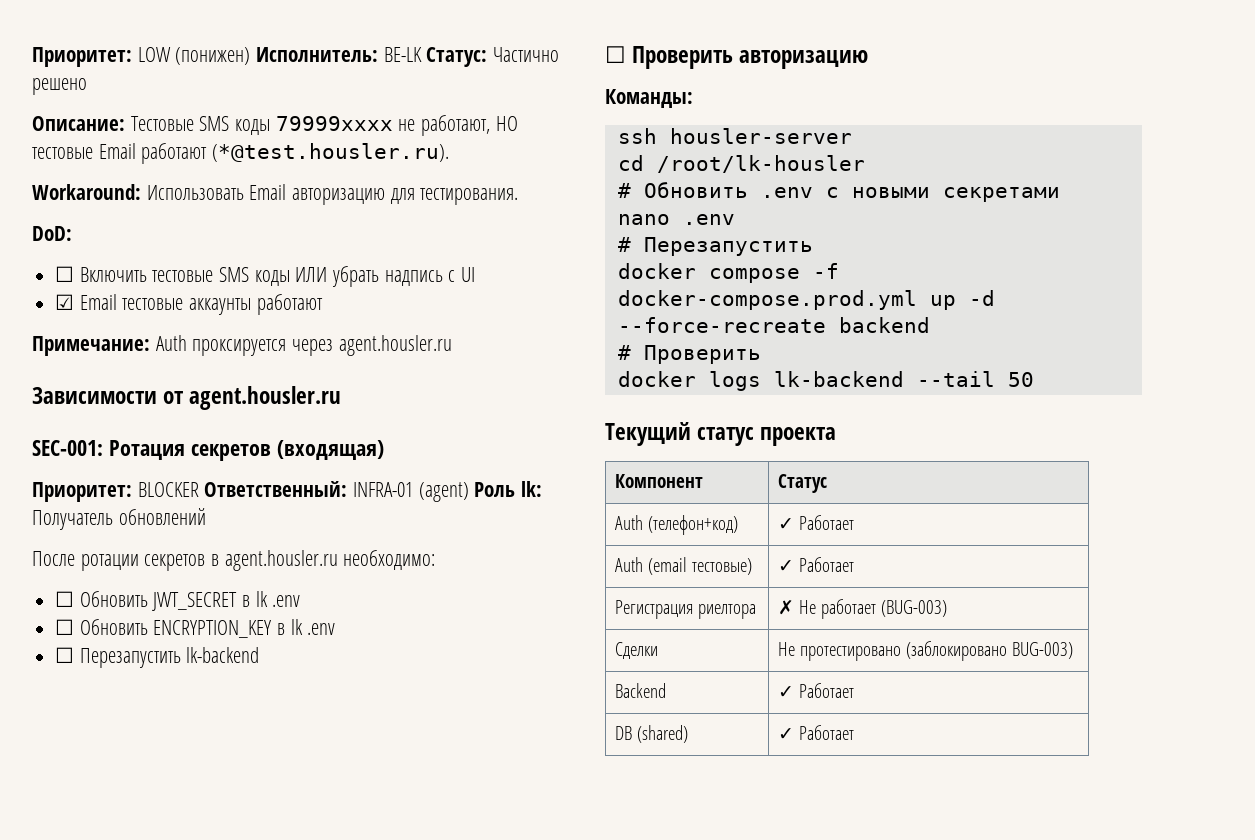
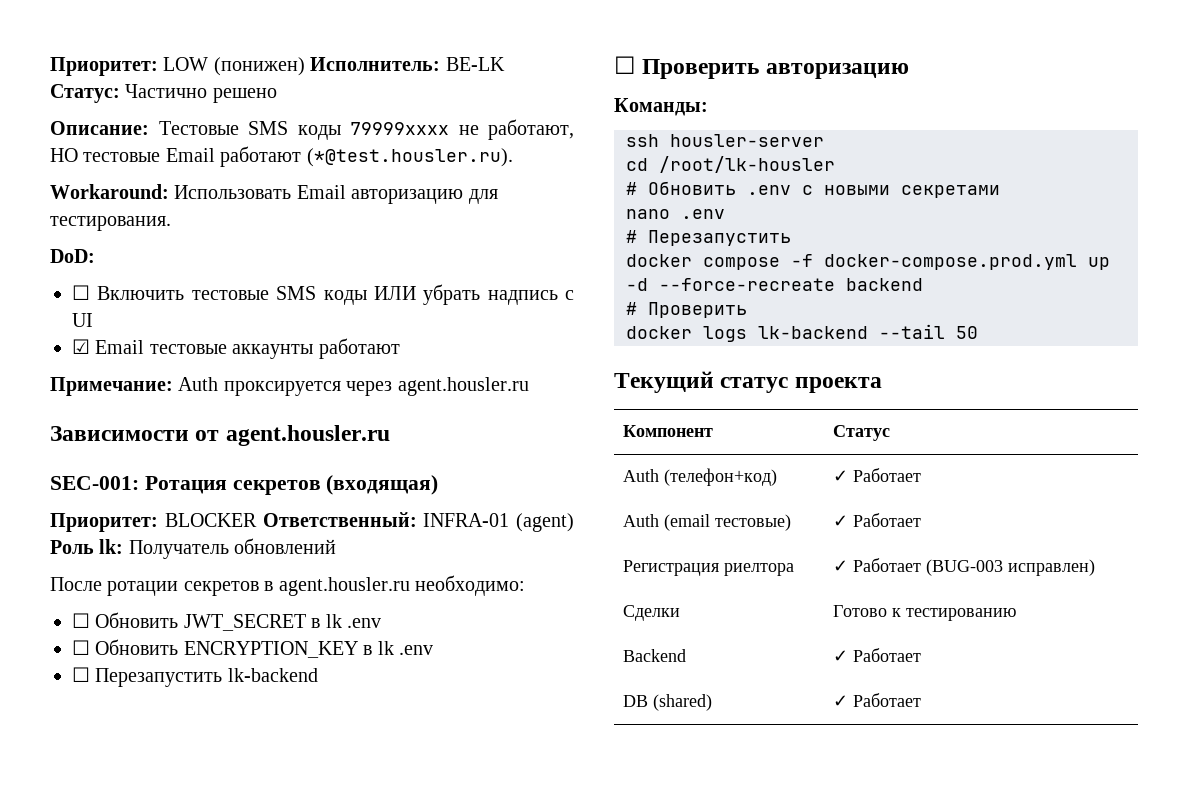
- Регистрация риелтора | ✗ Не работает (BUG-003)
- Сделки | Не протестировано (заблокировано BUG-003)
+ Регистрация риелтора | ✓ Работает (BUG-003 исправлен)
+ Сделки | Готово к тестированию

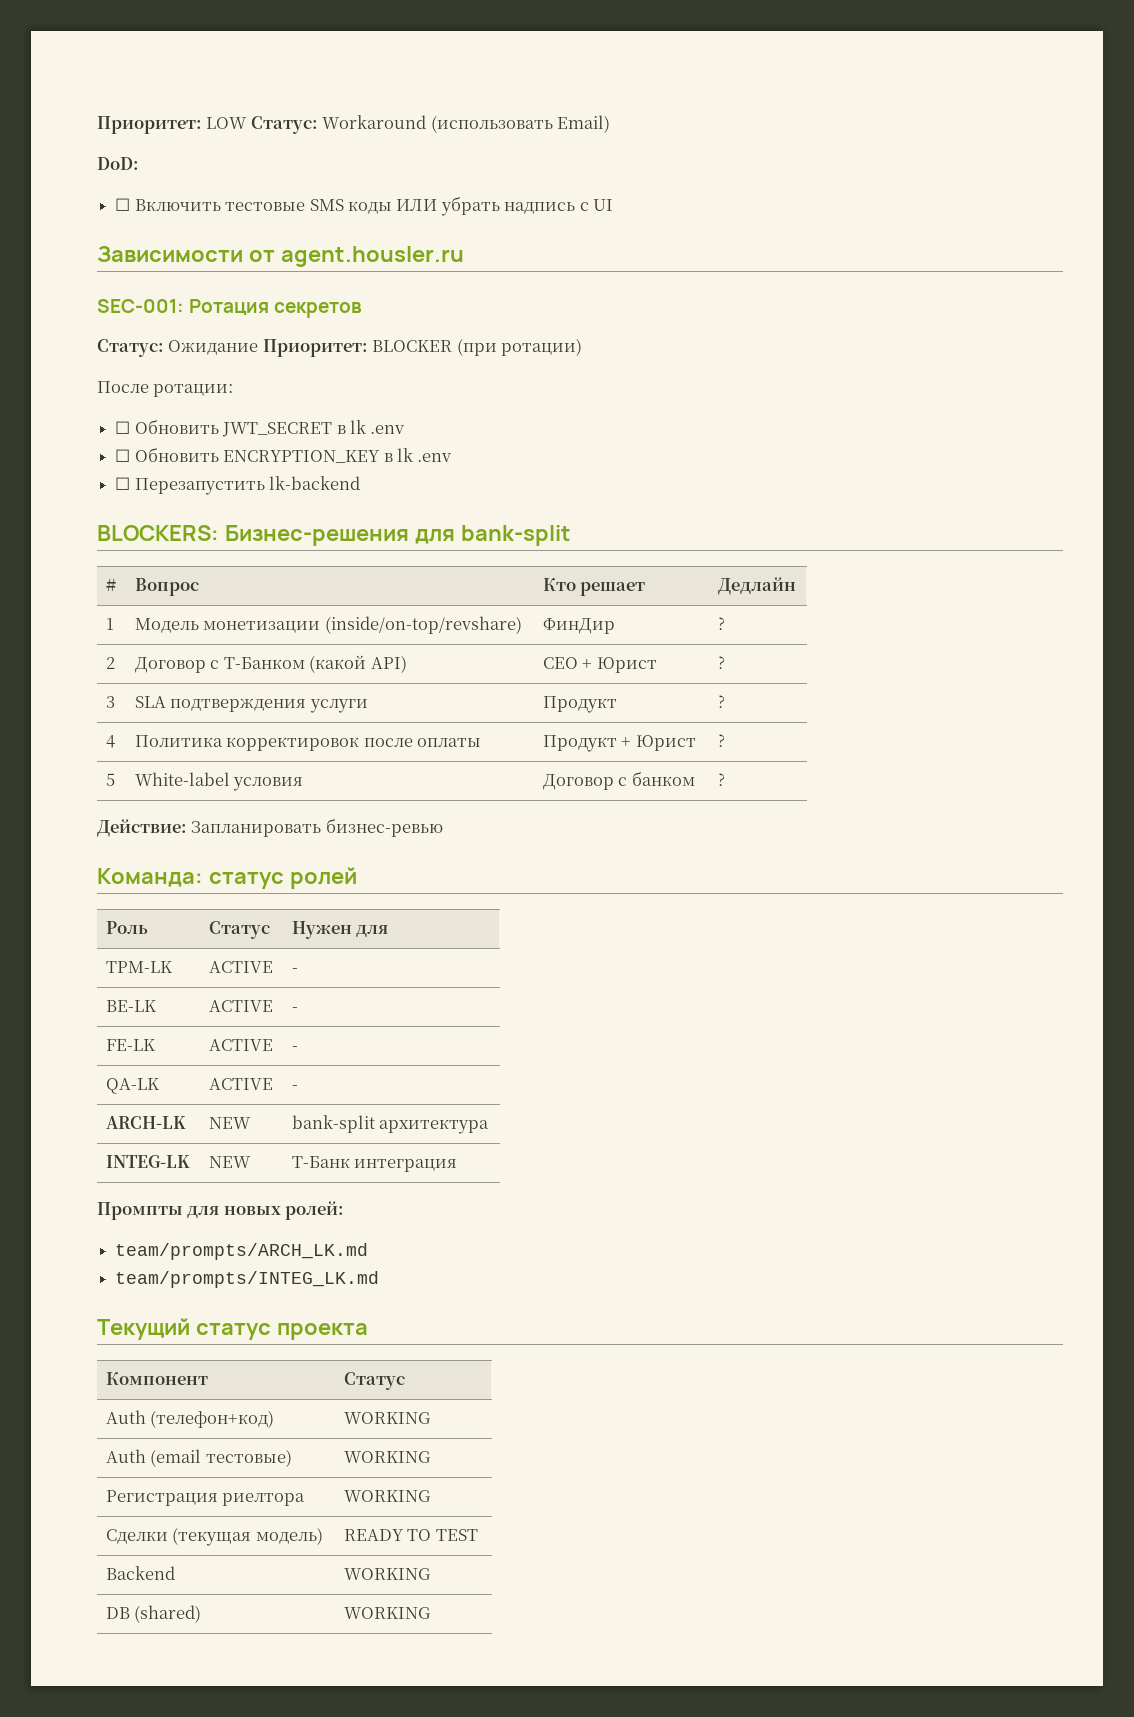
- Приоритет: LOW (понижен) Исполнитель: BE-LK Статус: Частично решено
- Описание: Тестовые SMS коды 79999xxxx не работают, НО тестовые Email работают (*@test.housler.ru).
- Workaround: Использовать Email авторизацию для тестирования.
+ Приоритет: LOW Статус: Workaround (использовать Email)
- ☑ Email тестовые аккаунты работают
- Примечание: Auth проксируется через agent.housler.ru
- SEC-001: Ротация секретов (входящая)
- Приоритет: BLOCKER Ответственный: INFRA-01 (agent) Роль lk: Получатель обновлений
- После ротации секретов в agent.housler.ru необходимо:
+ SEC-001: Ротация секретов
+ Статус: Ожидание Приоритет: BLOCKER (при ротации)
+ После ротации:
- ☐ Проверить авторизацию
- Команды:
- ssh housler-server
- cd /root/lk-housler
- # Обновить .env с новыми секретами
- nano .env
- # Перезапустить
- docker compose -f docker-compose.prod.yml up -d --force-recreate backend
- # Проверить
- docker logs lk-backend --tail 50
+ BLOCKERS: Бизнес-решения для bank-split
+ # | Вопрос | Кто решает | Дедлайн
+ 1 | Модель монетизации (inside/on-top/revshare) | ФинДир | ?
+ 2 | Договор с Т-Банком (какой API) | CEO + Юрист | ?
+ 3 | SLA подтверждения услуги | Продукт | ?
+ 4 | Политика корректировок после оплаты | Продукт + Юрист | ?
+ 5 | White-label условия | Договор с банком | ?
+ Действие: Запланировать бизнес-ревью
+ Команда: статус ролей
+ Роль | Статус | Нужен для
+ TPM-LK | ACTIVE | -
+ BE-LK | ACTIVE | -
+ FE-LK | ACTIVE | -
+ QA-LK | ACTIVE | -
+ ARCH-LK | NEW | bank-split архитектура
+ INTEG-LK | NEW | Т-Банк интеграция
+ Промпты для новых ролей:
+ team/prompts/ARCH_LK.md
+ team/prompts/INTEG_LK.md
- Auth (телефон+код) | ✓ Работает
+ Auth (телефон+код) | WORKING
- Auth (email тестовые) | ✓ Работает
+ Auth (email тестовые) | WORKING
- Регистрация риелтора | ✓ Работает (BUG-003 исправлен)
- Сделки | Готово к тестированию
+ Регистрация риелтора | WORKING
+ Сделки (текущая модель) | READY TO TEST
- Backend | ✓ Работает
+ Backend | WORKING
- DB (shared) | ✓ Работает
+ DB (shared) | WORKING

